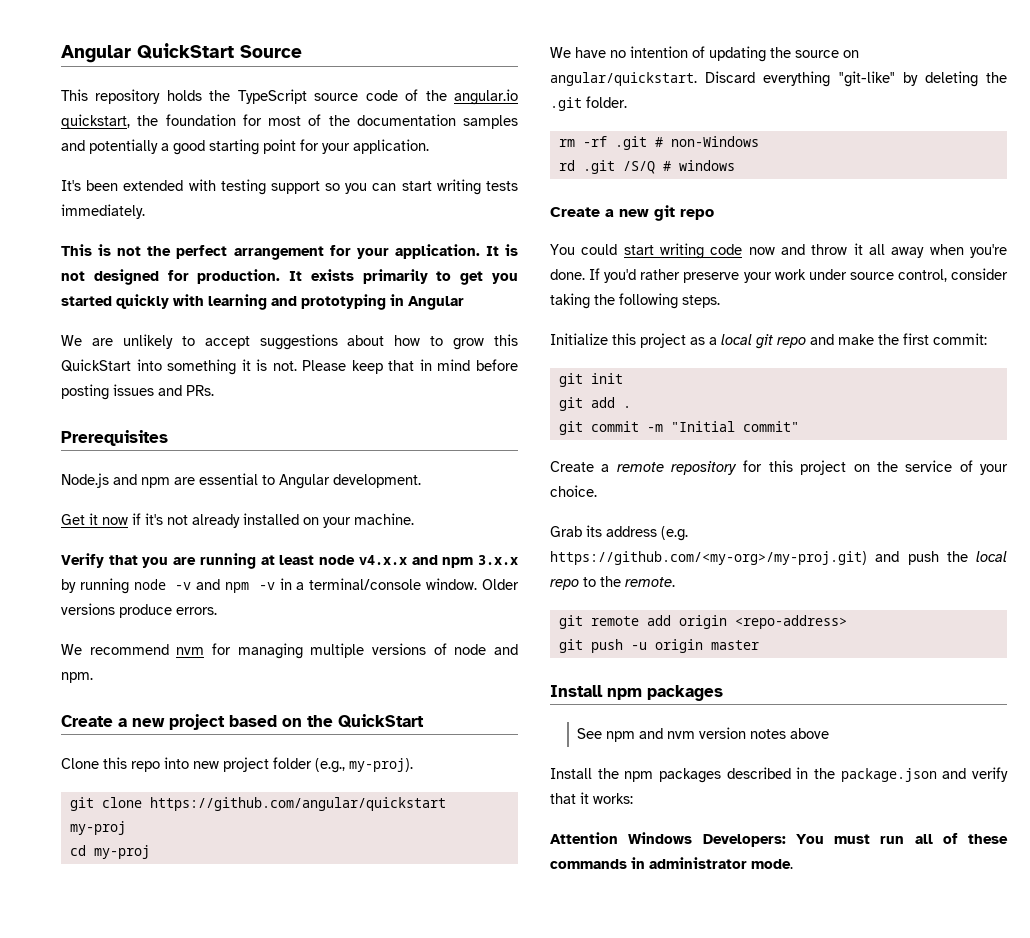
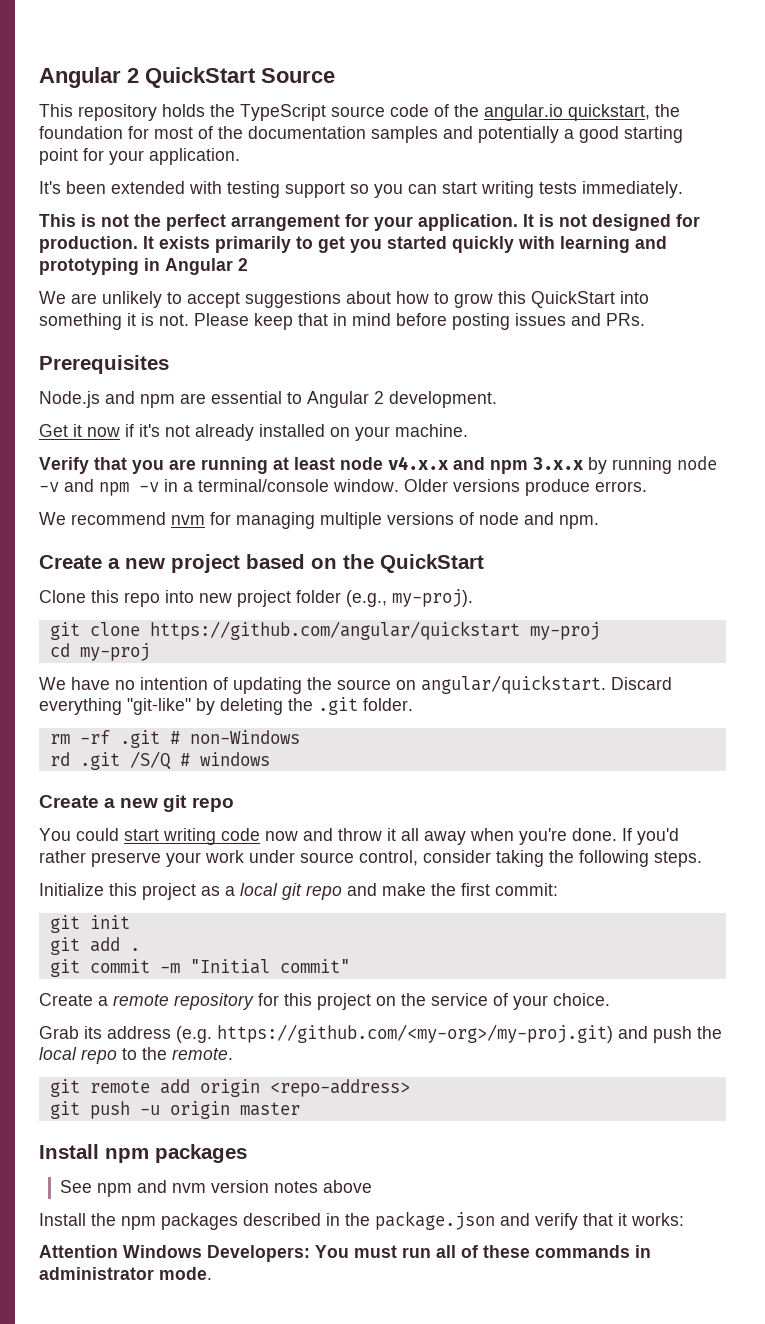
- Angular QuickStart Source
+ Angular 2 QuickStart Source
- It exists primarily to get you started quickly with learning and prototyping in Angular
+ It exists primarily to get you started quickly with learning and prototyping in Angular 2
- Node.js and npm are essential to Angular development.
+ Node.js and npm are essential to Angular 2 development.

